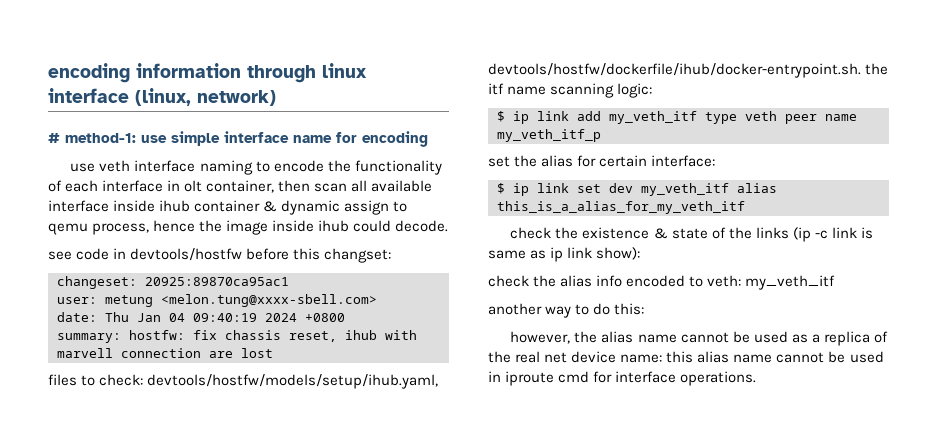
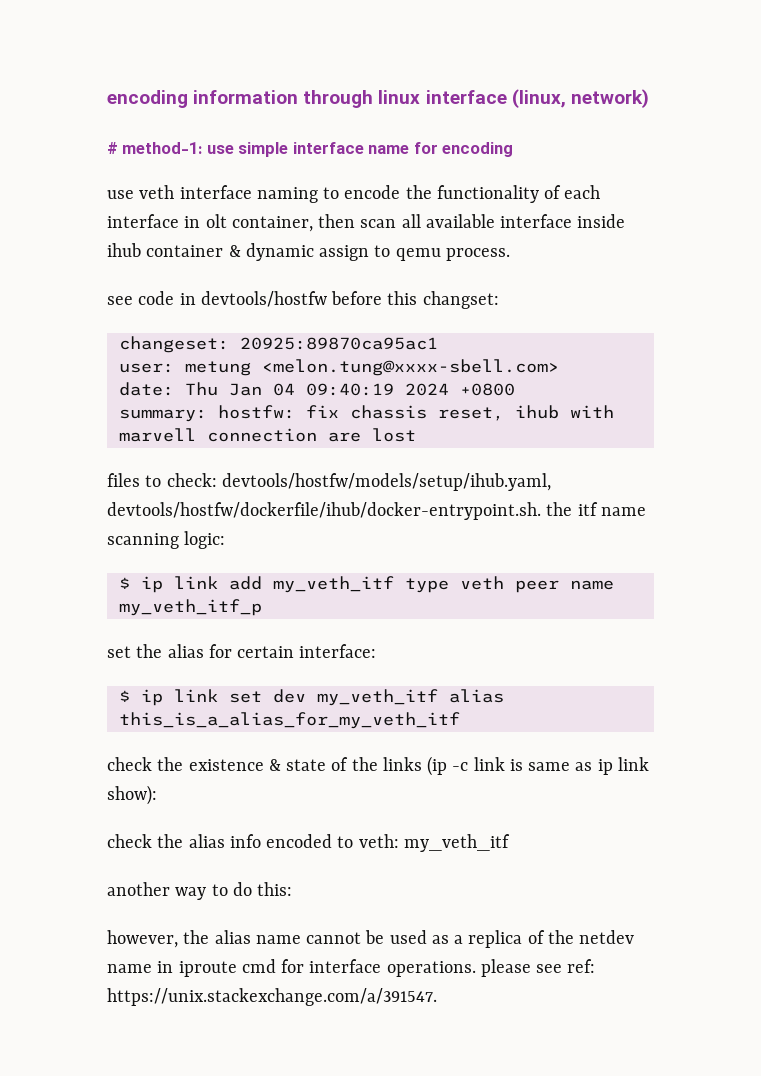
- use veth interface naming to encode the functionality of each interface in olt container, then scan all available interface inside ihub container & dynamic assign to qemu process, hence the image inside ihub could decode.
+ use veth interface naming to encode the functionality of each interface in olt container, then scan all available interface inside ihub container & dynamic assign to qemu process.
- however, the alias name cannot be used as a replica of the real net device name: this alias name cannot be used in iproute cmd for interface operations.
+ however, the alias name cannot be used as a replica of the netdev name in iproute cmd for interface operations. please see ref: https://unix.stackexchange.com/a/391547.

